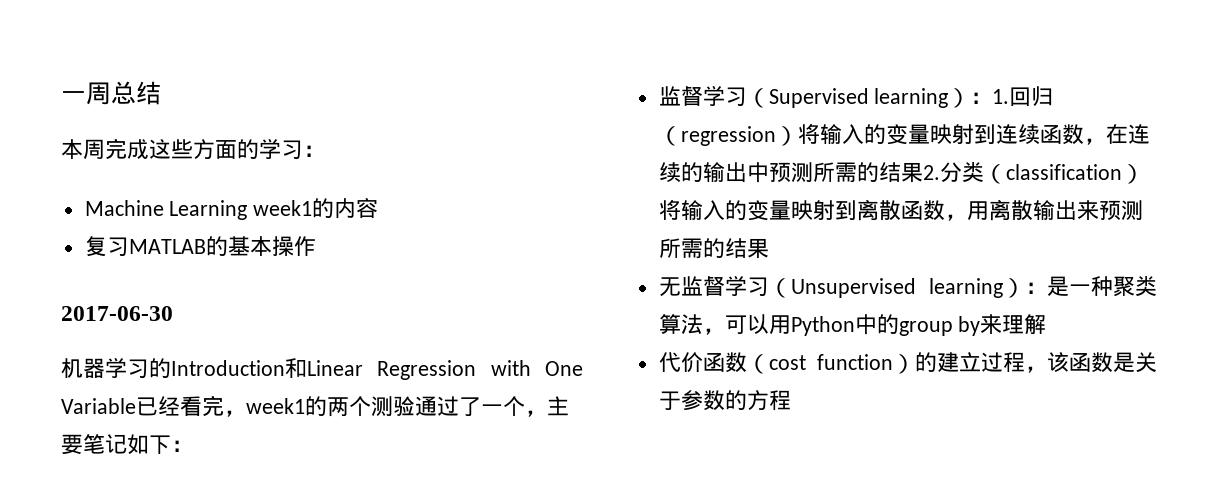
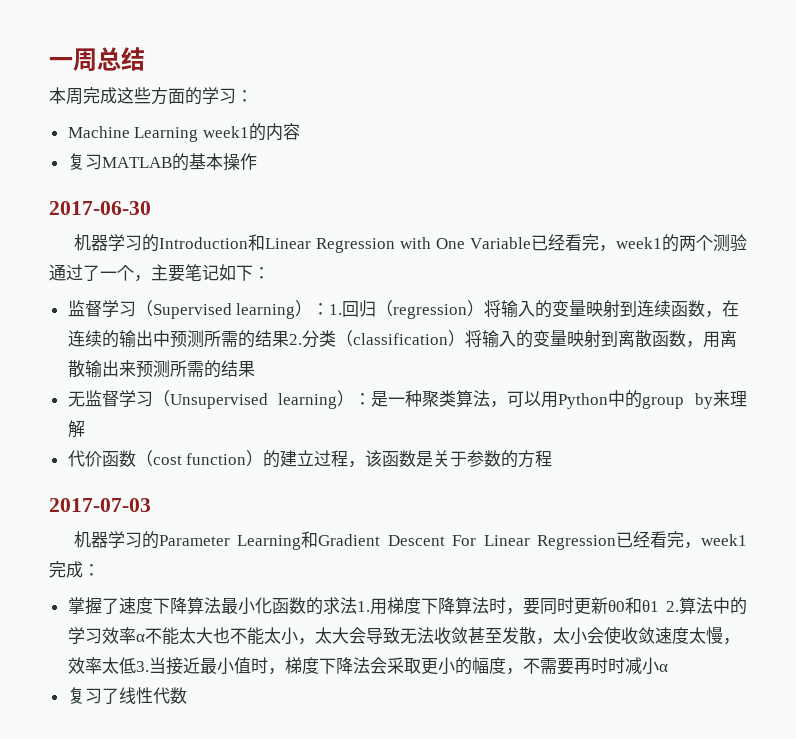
+ 2017-07-03
+ 机器学习的Parameter Learning和Gradient Descent For Linear Regression已经看完，week1完成：
+ 掌握了速度下降算法最小化函数的求法1.用梯度下降算法时，要同时更新θ0和θ1 2.算法中的学习效率α不能太大也不能太小，太大会导致无法收敛甚至发散，太小会使收敛速度太慢，效率太低3.当接近最小值时，梯度下降法会采取更小的幅度，不需要再时时减小α
+ 复习了线性代数

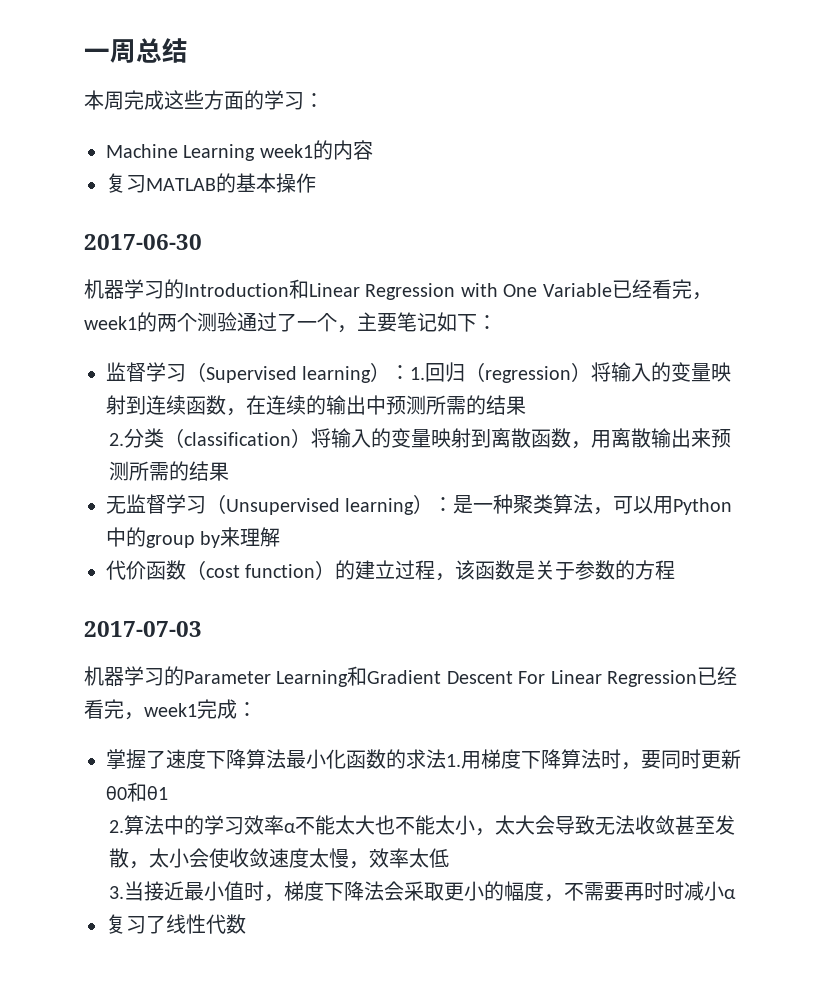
- 监督学习（Supervised learning）：1.回归（regression）将输入的变量映射到连续函数，在连续的输出中预测所需的结果2.分类（classification）将输入的变量映射到离散函数，用离散输出来预测所需的结果
+ 监督学习（Supervised learning）：1.回归（regression）将输入的变量映射到连续函数，在连续的输出中预测所需的结果
+ 2.分类（classification）将输入的变量映射到离散函数，用离散输出来预测所需的结果
- 掌握了速度下降算法最小化函数的求法1.用梯度下降算法时，要同时更新θ0和θ1 2.算法中的学习效率α不能太大也不能太小，太大会导致无法收敛甚至发散，太小会使收敛速度太慢，效率太低3.当接近最小值时，梯度下降法会采取更小的幅度，不需要再时时减小α
+ 掌握了速度下降算法最小化函数的求法1.用梯度下降算法时，要同时更新θ0和θ1
+ 2.算法中的学习效率α不能太大也不能太小，太大会导致无法收敛甚至发散，太小会使收敛速度太慢，效率太低
+ 3.当接近最小值时，梯度下降法会采取更小的幅度，不需要再时时减小α

